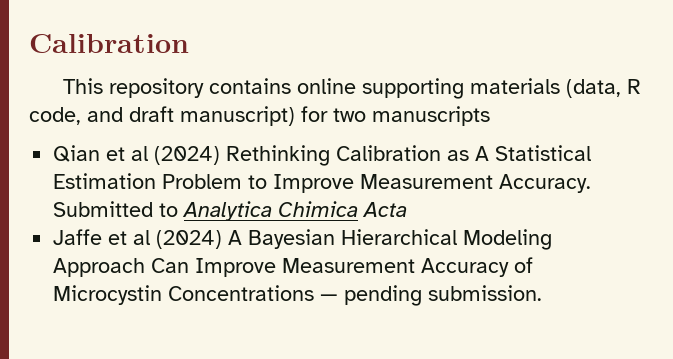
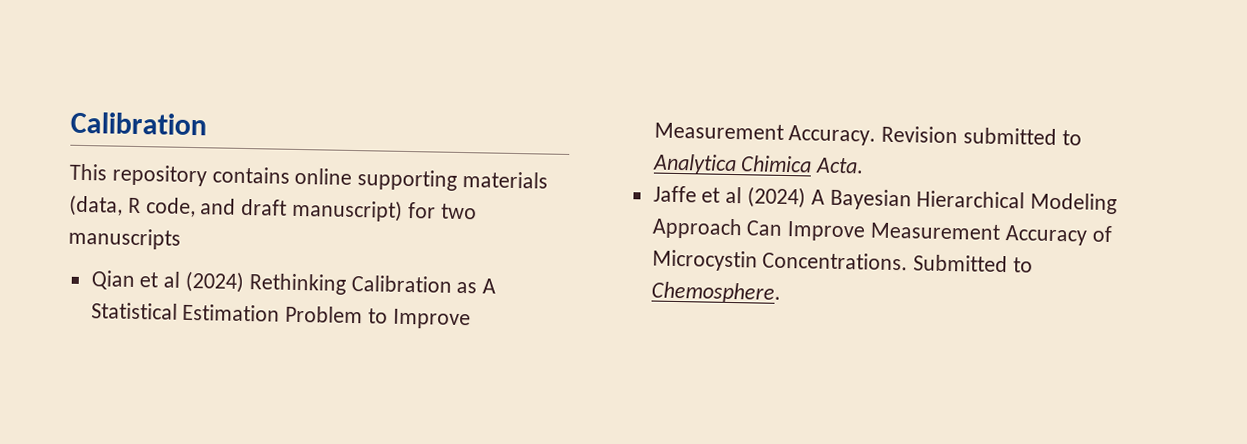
- Submitted to Analytica Chimica Acta
+ Revision submitted to Analytica Chimica Acta.
- Jaffe et al (2024) A Bayesian Hierarchical Modeling Approach Can Improve Measurement Accuracy of Microcystin Concentrations — pending submission.
+ Jaffe et al (2024) A Bayesian Hierarchical Modeling Approach Can Improve Measurement Accuracy of Microcystin Concentrations. Submitted to Chemosphere.

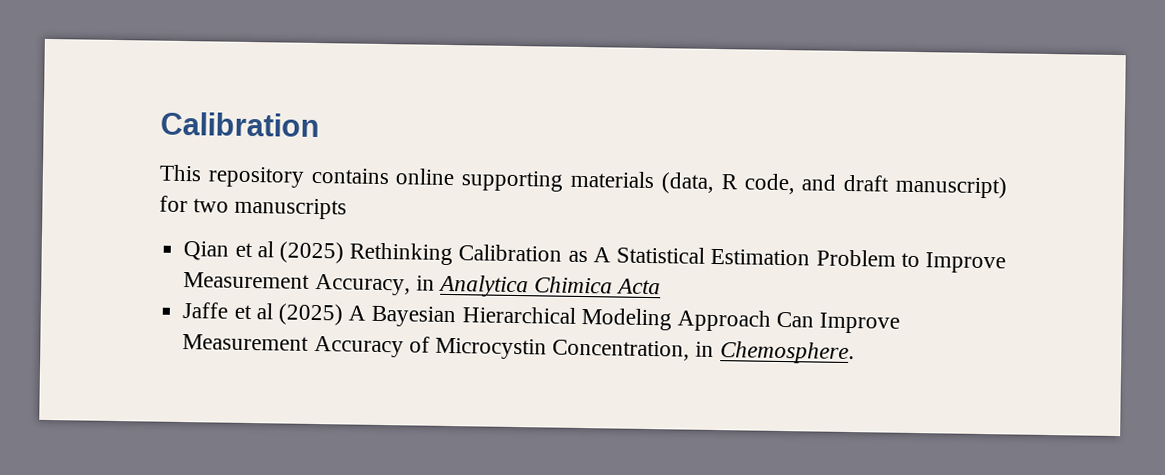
- Qian et al (2024) Rethinking Calibration as A Statistical Estimation Problem to Improve Measurement Accuracy. Revision submitted to Analytica Chimica Acta.
+ Qian et al (2025) Rethinking Calibration as A Statistical Estimation Problem to Improve Measurement Accuracy, in Analytica Chimica Acta
- Jaffe et al (2024) A Bayesian Hierarchical Modeling Approach Can Improve Measurement Accuracy of Microcystin Concentrations. Submitted to Chemosphere.
+ Jaffe et al (2025) A Bayesian Hierarchical Modeling Approach Can Improve Measurement Accuracy of Microcystin Concentration, in Chemosphere.

